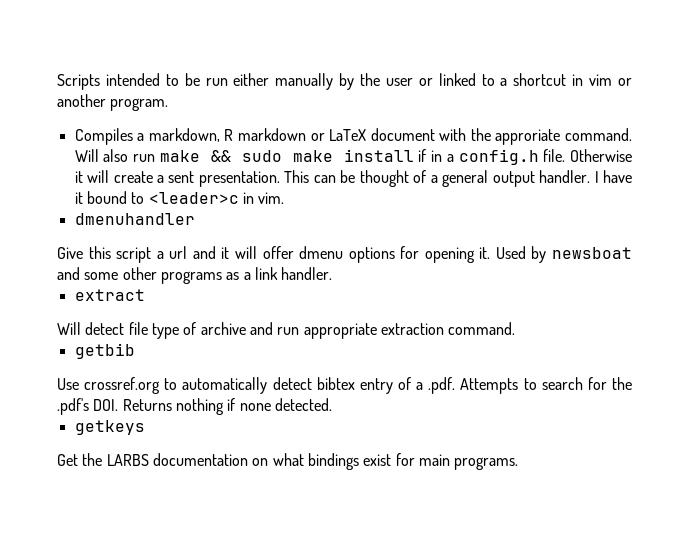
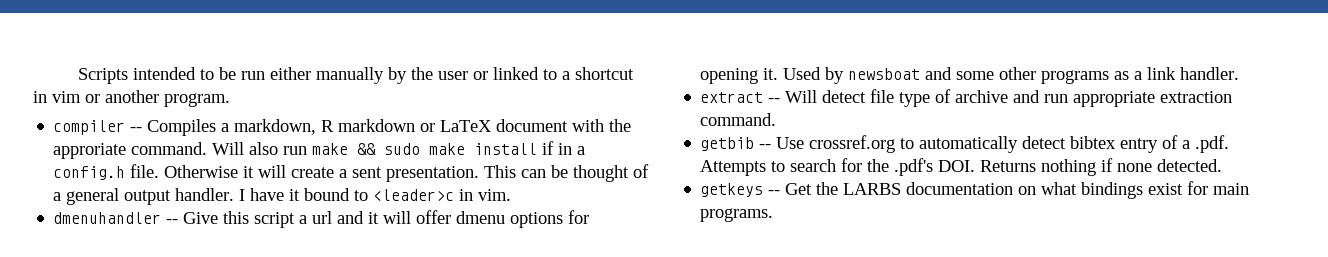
- Compiles a markdown, R markdown or LaTeX document with the approriate command.
+ compiler -- Compiles a markdown, R markdown or LaTeX document with the approriate command.
- dmenuhandler
- Give this script a url and it will offer dmenu options for opening it.
+ dmenuhandler -- Give this script a url and it will offer dmenu options for opening it.
- extract
- Will detect file type of archive and run appropriate extraction command.
+ extract -- Will detect file type of archive and run appropriate extraction command.
- getbib
- Use crossref.org to automatically detect bibtex entry of a .pdf. Attempts to search for the .pdf's DOI. Returns nothing if none detected.
+ getbib -- Use crossref.org to automatically detect bibtex entry of a .pdf. Attempts to search for the .pdf's DOI. Returns nothing if none detected.
- getkeys
- Get the LARBS documentation on what bindings exist for main programs.
+ getkeys -- Get the LARBS documentation on what bindings exist for main programs.

